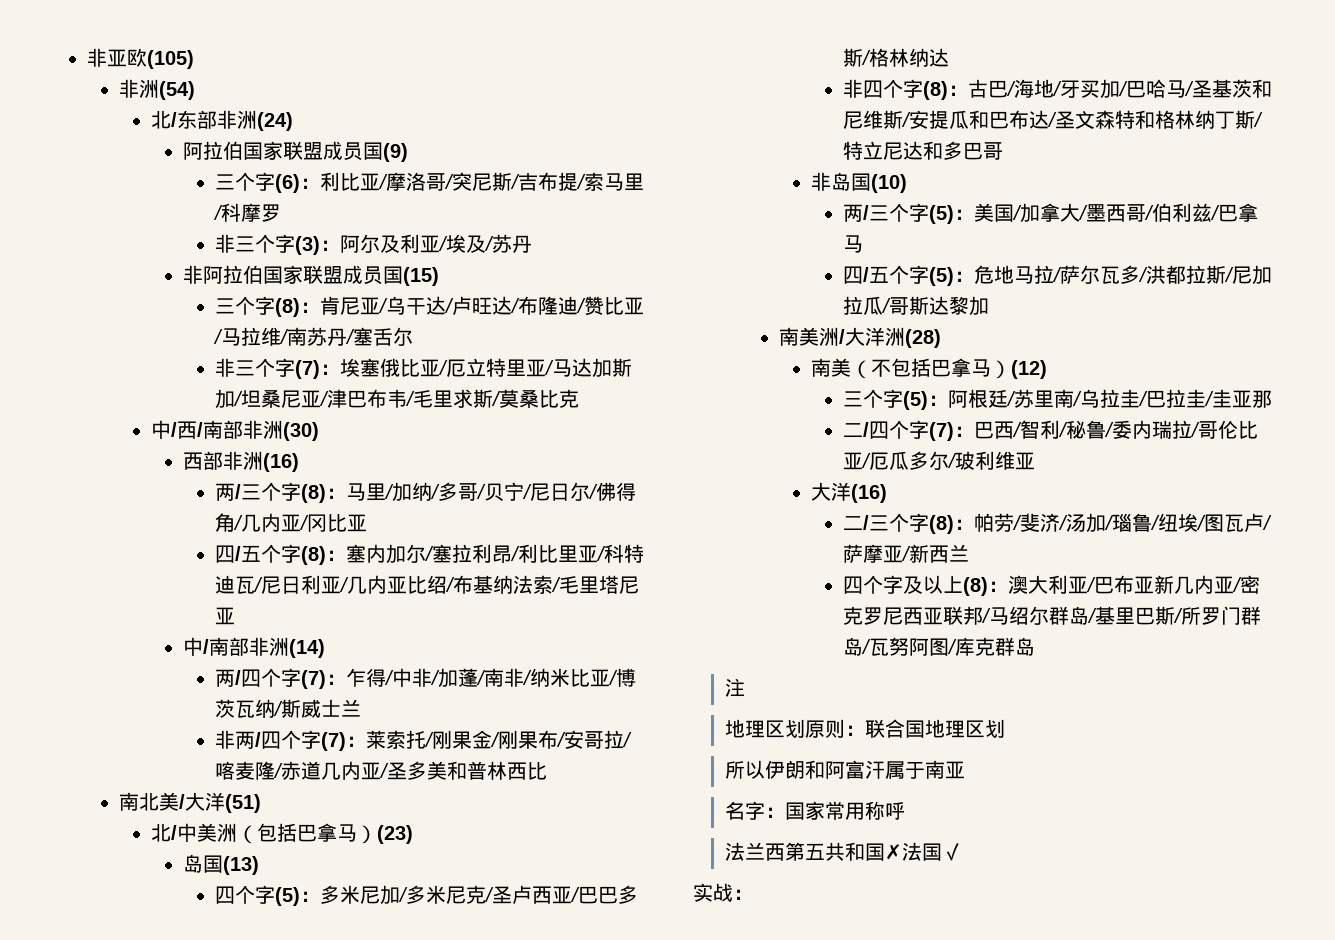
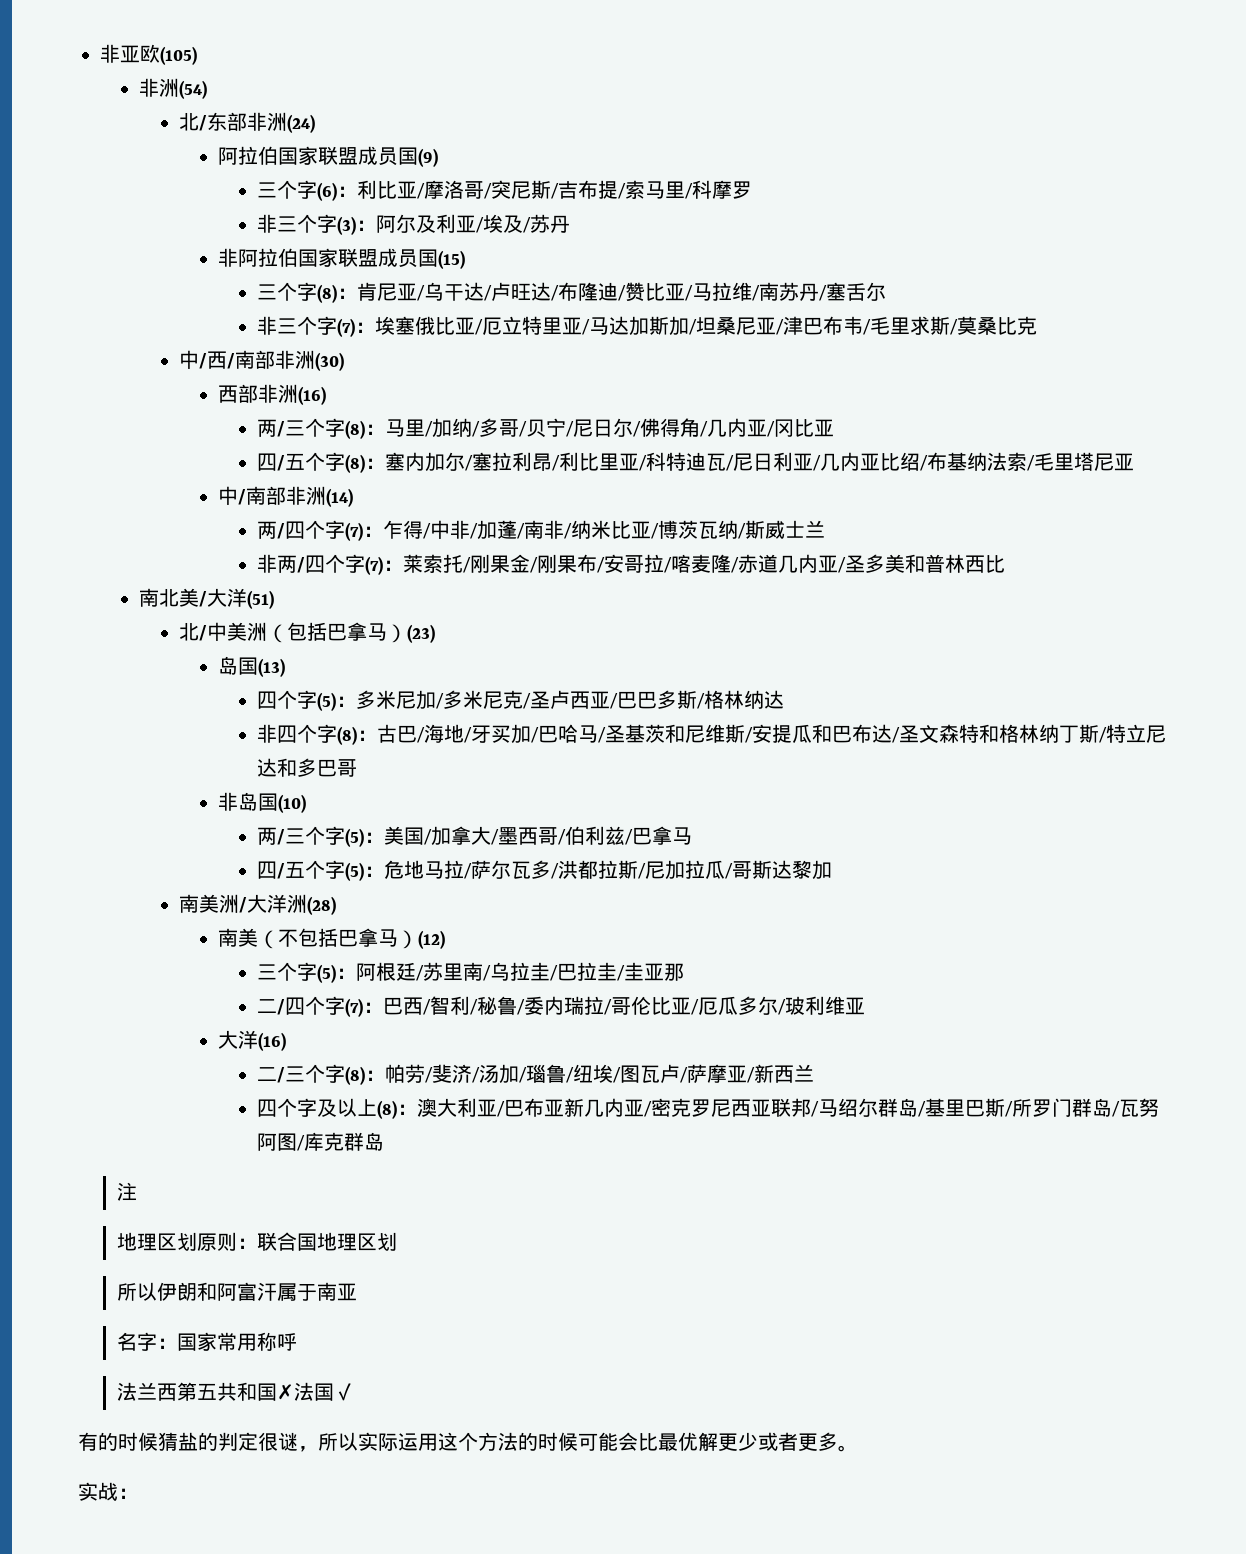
+ 有的时候猜盐的判定很谜，所以实际运用这个方法的时候可能会比最优解更少或者更多。

